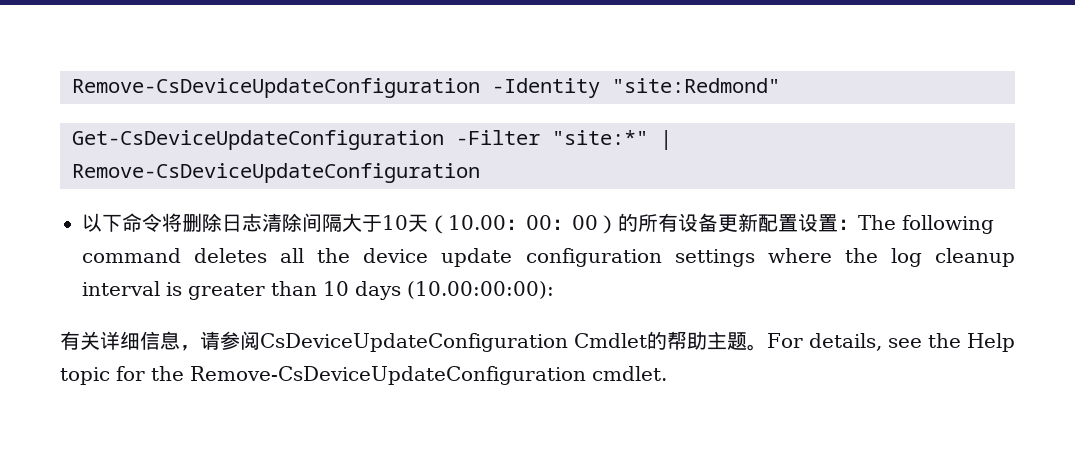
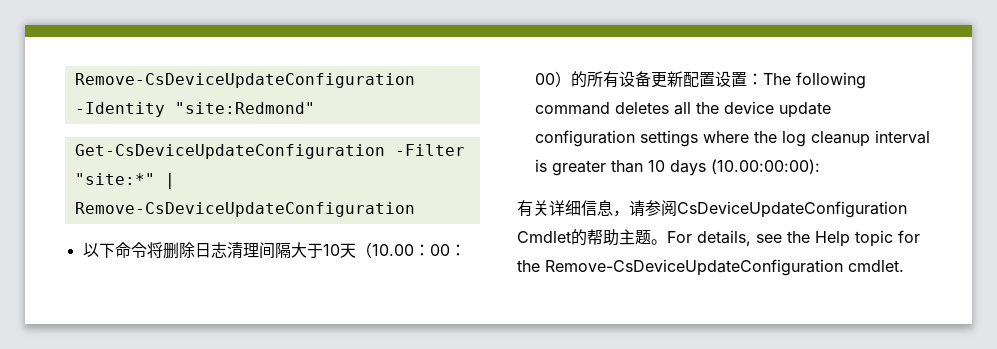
- 以下命令将删除日志清除间隔大于10天（10.00：00：00）的所有设备更新配置设置：The following command deletes all the device update configuration settings where the log cleanup interval is greater than 10 days (10.00:00:00):
+ 以下命令将删除日志清理间隔大于10天（10.00：00：00）的所有设备更新配置设置：The following command deletes all the device update configuration settings where the log cleanup interval is greater than 10 days (10.00:00:00):

